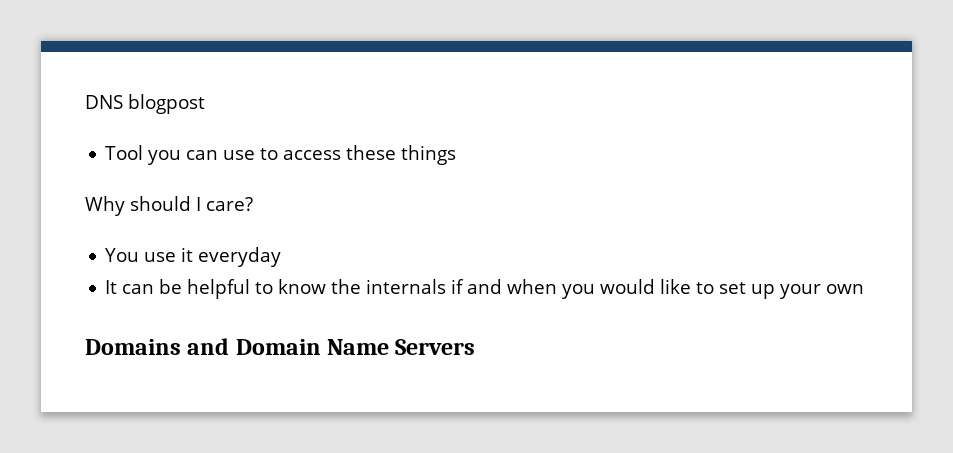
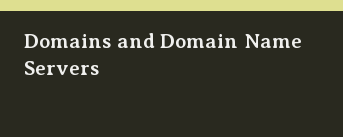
- DNS blogpost
- Tool you can use to access these things
- Why should I care?
- You use it everyday
- It can be helpful to know the internals if and when you would like to set up your own

